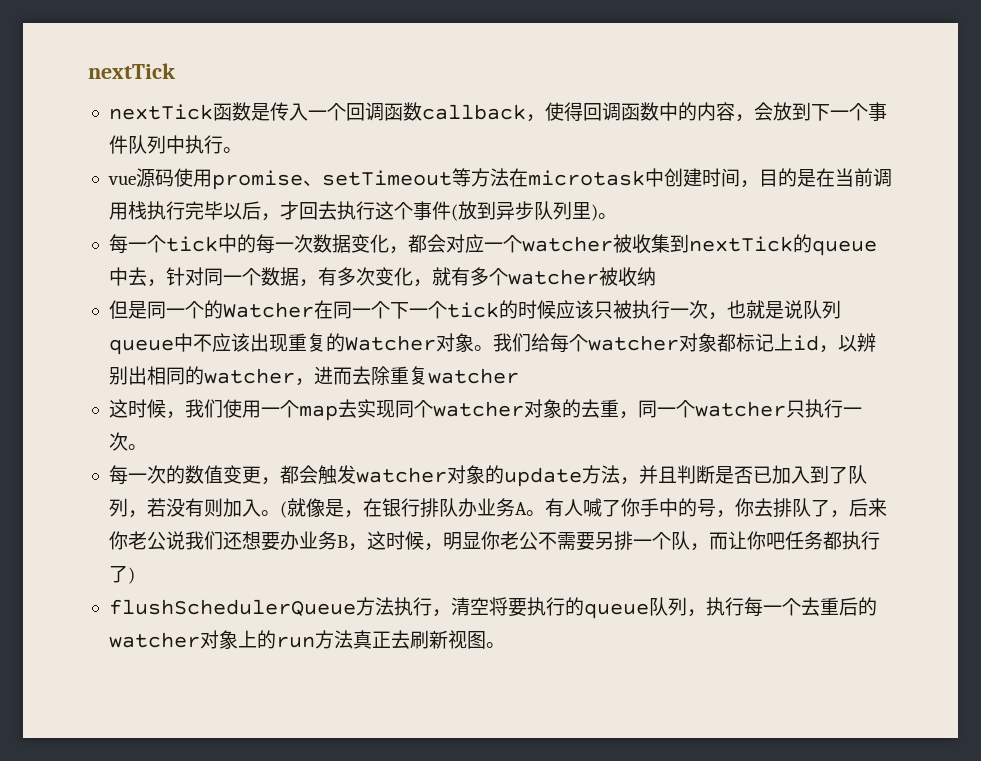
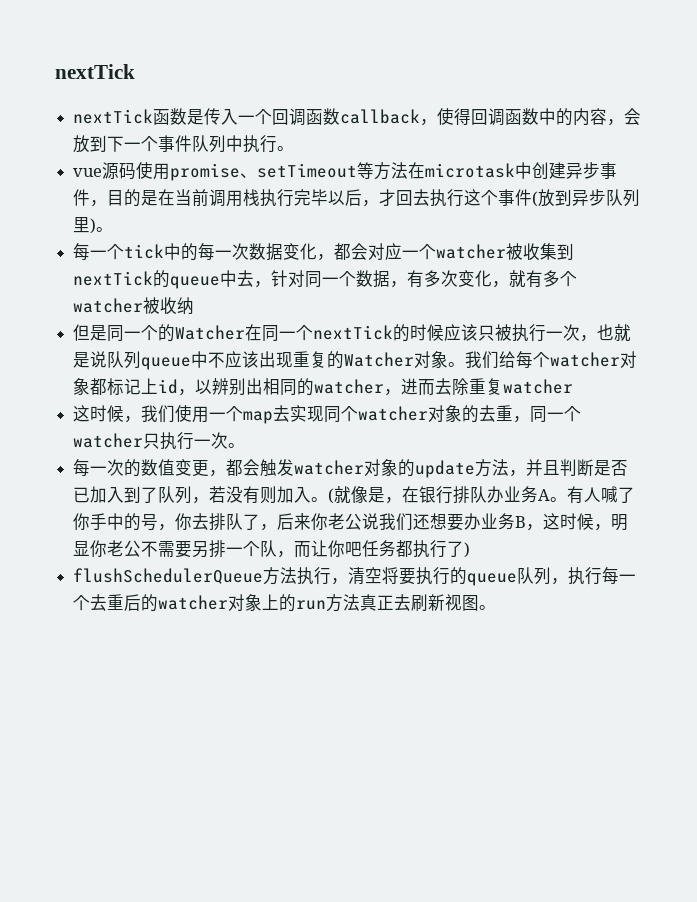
- vue源码使用promise、setTimeout等方法在microtask中创建时间，目的是在当前调用栈执行完毕以后，才回去执行这个事件(放到异步队列里)。
+ vue源码使用promise、setTimeout等方法在microtask中创建异步事件，目的是在当前调用栈执行完毕以后，才回去执行这个事件(放到异步队列里)。
- 但是同一个的Watcher在同一个下一个tick的时候应该只被执行一次，也就是说队列queue中不应该出现重复的Watcher对象。
+ 但是同一个的Watcher在同一个nextTick的时候应该只被执行一次，也就是说队列queue中不应该出现重复的Watcher对象。

